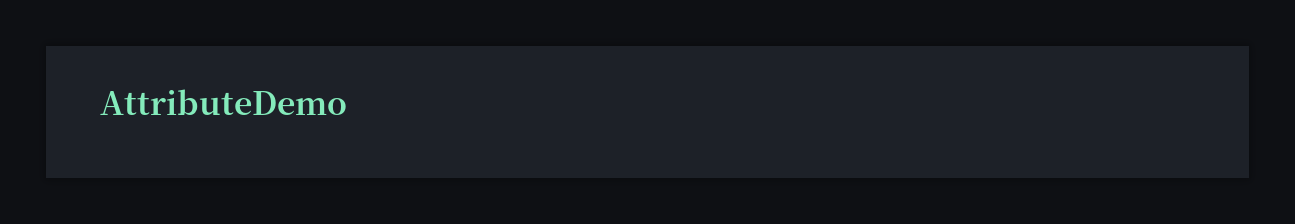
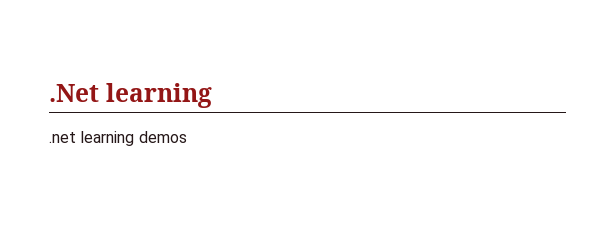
- AttributeDemo
+ .Net learning
+ .net learning demos

